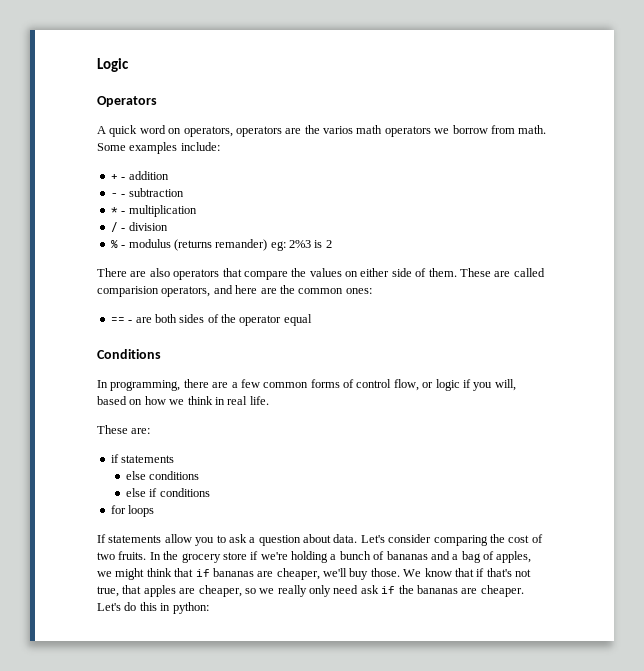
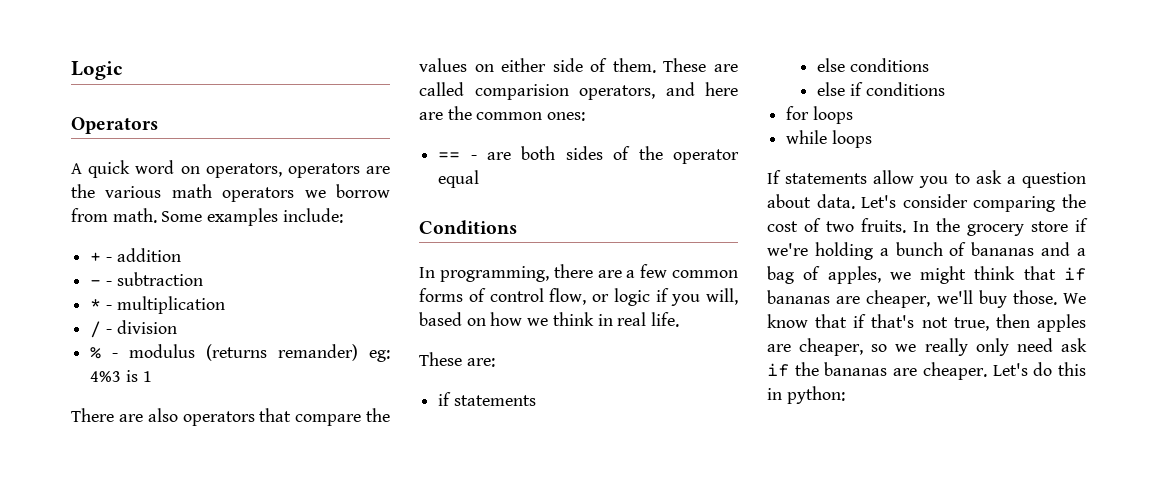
- A quick word on operators, operators are the varios math operators we borrow from math.
+ A quick word on operators, operators are the various math operators we borrow from math.
- % - modulus (returns remander) eg: 2%3 is 2
+ % - modulus (returns remander) eg: 4%3 is 1
+ while loops
- We know that if that's not true, that apples are cheaper, so we really only need ask if the bananas are cheaper.
+ We know that if that's not true, then apples are cheaper, so we really only need ask if the bananas are cheaper.

